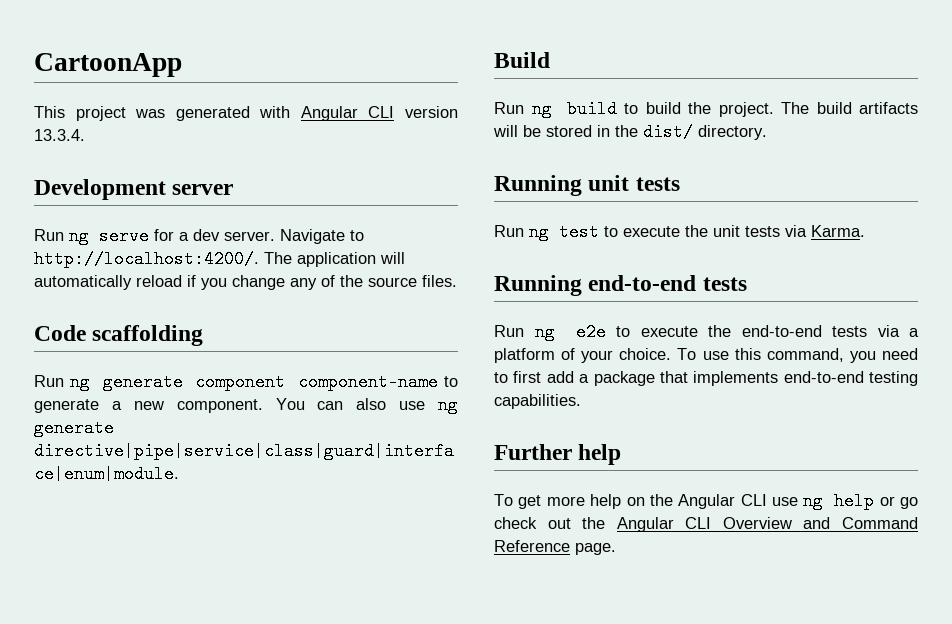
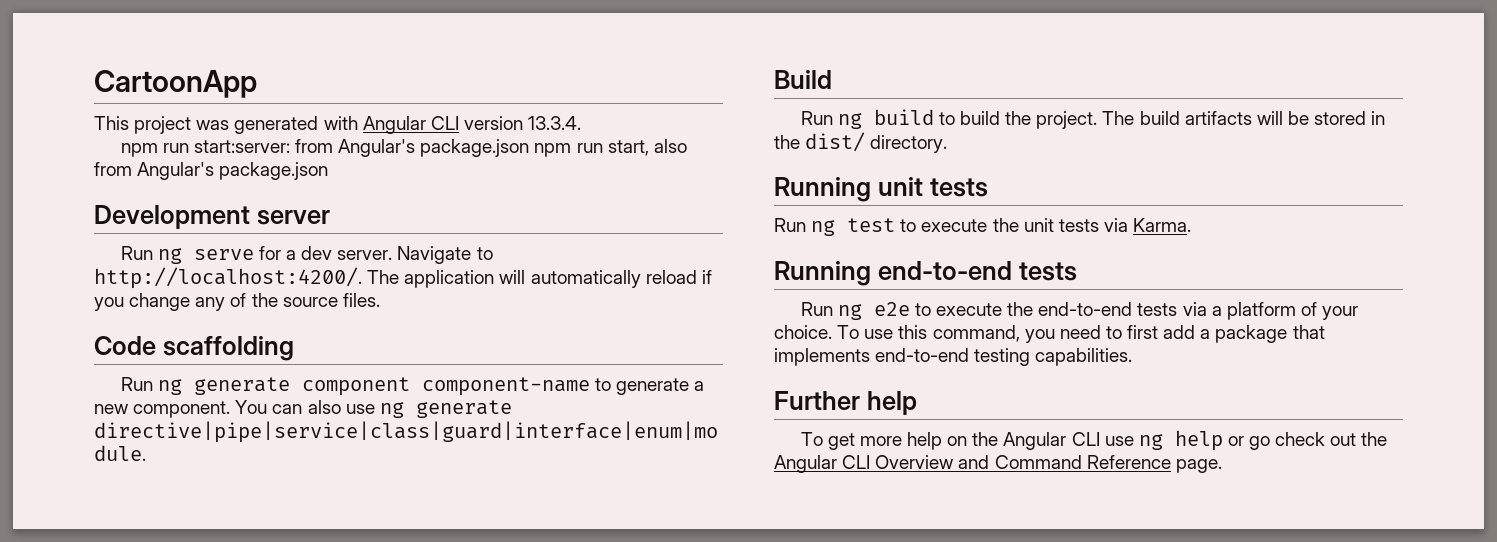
+ npm run start:server: from Angular's package.json npm run start, also from Angular's package.json

